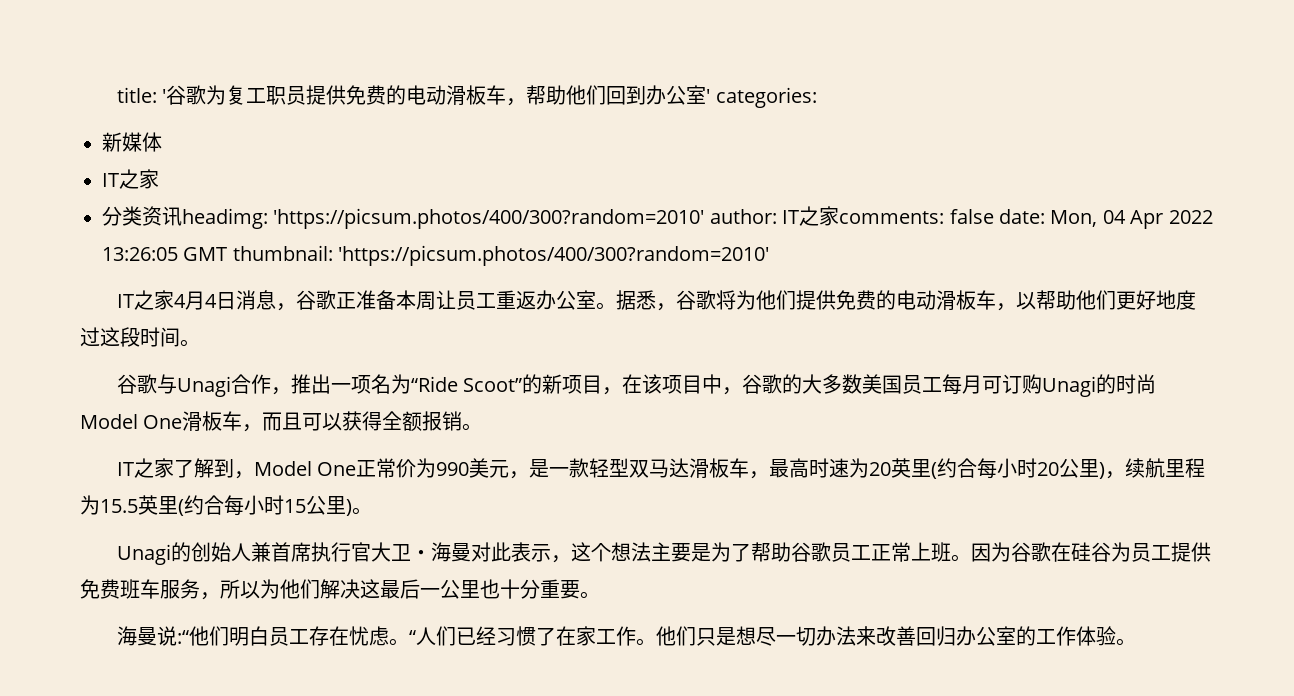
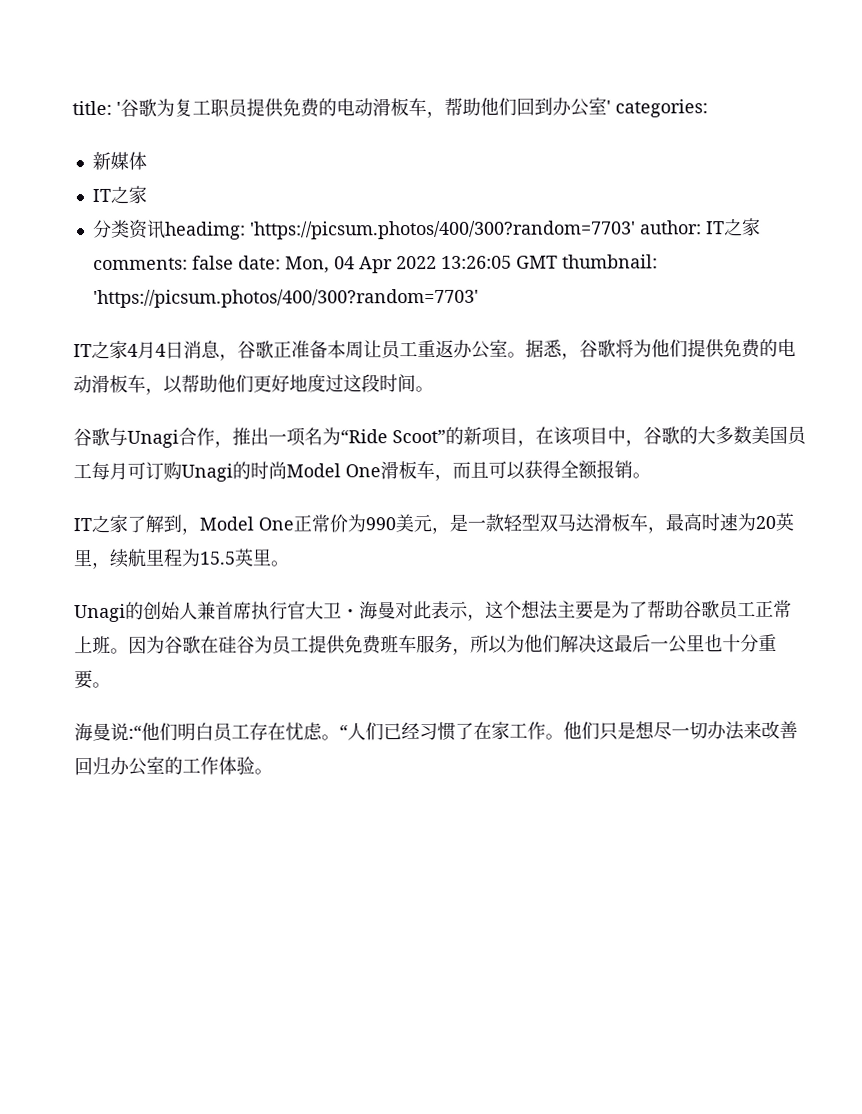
- 分类资讯headimg: 'https://picsum.photos/400/300?random=2010' author: IT之家comments: false date: Mon, 04 Apr 2022 13:26:05 GMT thumbnail: 'https://picsum.photos/400/300?random=2010'
+ 分类资讯headimg: 'https://picsum.photos/400/300?random=7703' author: IT之家comments: false date: Mon, 04 Apr 2022 13:26:05 GMT thumbnail: 'https://picsum.photos/400/300?random=7703'
- IT之家了解到，Model One正常价为990美元，是一款轻型双马达滑板车，最高时速为20英里(约合每小时20公里)，续航里程为15.5英里(约合每小时15公里)。
+ IT之家了解到，Model One正常价为990美元，是一款轻型双马达滑板车，最高时速为20英里，续航里程为15.5英里。

